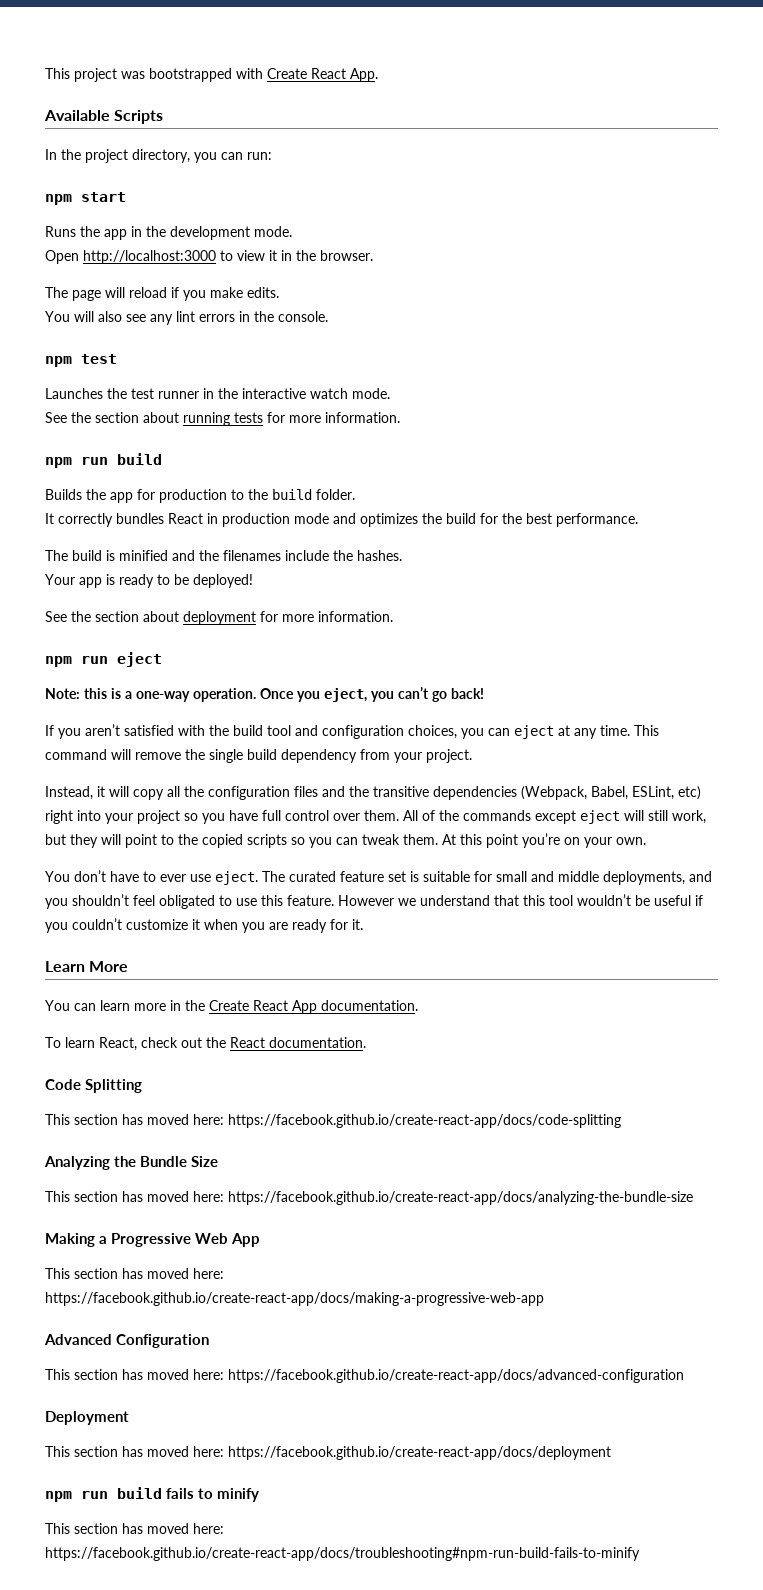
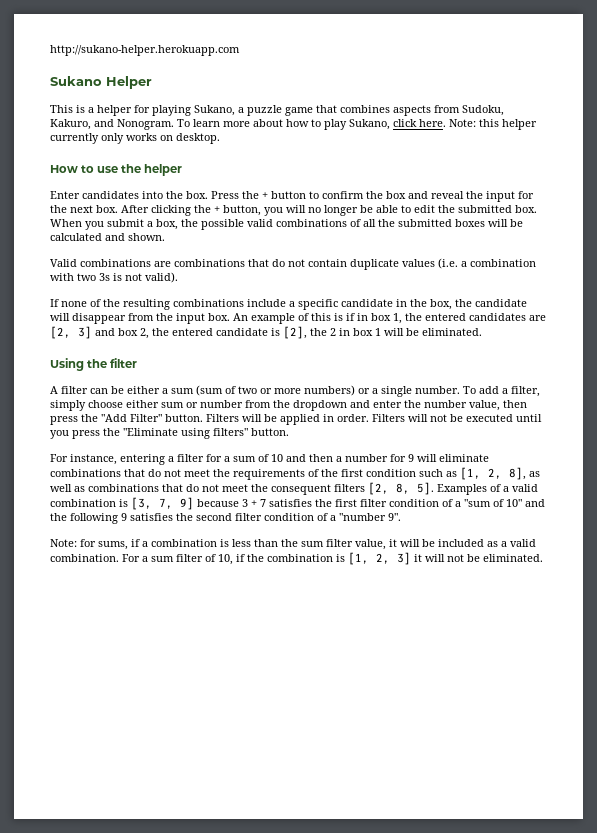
- This project was bootstrapped with Create React App.
- Available Scripts
- In the project directory, you can run:
- npm start
- Runs the app in the development mode.
- Open http://localhost:3000 to view it in the browser.
- The page will reload if you make edits.
- You will also see any lint errors in the console.
- npm test
- Launches the test runner in the interactive watch mode.
- See the section about running tests for more information.
- npm run build
- Builds the app for production to the build folder.
- It correctly bundles React in production mode and optimizes the build for the best performance.
- The build is minified and the filenames include the hashes.
- Your app is ready to be deployed!
- See the section about deployment for more information.
- npm run eject
- Note: this is a one-way operation. Once you eject, you can’t go back!
- If you aren’t satisfied with the build tool and configuration choices, you can eject at any time. This command will remove the single build dependency from your project.
- Instead, it will copy all the configuration files and the transitive dependencies (Webpack, Babel, ESLint, etc) right into your project so you have full control over them. All of the commands except eject will still work, but they will point to the copied scripts so you can tweak them. At this point you’re on your own.
- You don’t have to ever use eject. The curated feature set is suitable for small and middle deployments, and you shouldn’t feel obligated to use this feature. However we understand that this tool wouldn’t be useful if you couldn’t customize it when you are ready for it.
- Learn More
- You can learn more in the Create React App documentation.
- To learn React, check out the React documentation.
- Code Splitting
- This section has moved here: https://facebook.github.io/create-react-app/docs/code-splitting
- Analyzing the Bundle Size
- This section has moved here: https://facebook.github.io/create-react-app/docs/analyzing-the-bundle-size
- Making a Progressive Web App
- This section has moved here: https://facebook.github.io/create-react-app/docs/making-a-progressive-web-app
- Advanced Configuration
- This section has moved here: https://facebook.github.io/create-react-app/docs/advanced-configuration
- Deployment
- This section has moved here: https://facebook.github.io/create-react-app/docs/deployment
- npm run build fails to minify
- This section has moved here: https://facebook.github.io/create-react-app/docs/troubleshooting#npm-run-build-fails-to-minify
+ http://sukano-helper.herokuapp.com
+ Sukano Helper
+ This is a helper for playing Sukano, a puzzle game that combines aspects from Sudoku, Kakuro, and Nonogram. To learn more about how to play Sukano, click here. Note: this helper currently only works on desktop.
+ How to use the helper
+ Enter candidates into the box. Press the + button to confirm the box and reveal the input for the next box. After clicking the + button, you will no longer be able to edit the submitted box. When you submit a box, the possible valid combinations of all the submitted boxes will be calculated and shown.
+ Valid combinations are combinations that do not contain duplicate values (i.e. a combination with two 3s is not valid).
+ If none of the resulting combinations include a specific candidate in the box, the candidate will disappear from the input box. An example of this is if in box 1, the entered candidates are [2, 3] and box 2, the entered candidate is [2], the 2 in box 1 will be eliminated.
+ Using the filter
+ A filter can be either a sum (sum of two or more numbers) or a single number. To add a filter, simply choose either sum or number from the dropdown and enter the number value, then press the "Add Filter" button. Filters will be applied in order. Filters will not be executed until you press the "Eliminate using filters" button.
+ For instance, entering a filter for a sum of 10 and then a number for 9 will eliminate combinations that do not meet the requirements of the first condition such as [1, 2, 8], as well as combinations that do not meet the consequent filters [2, 8, 5]. Examples of a valid combination is [3, 7, 9] because 3 + 7 satisfies the first filter condition of a "sum of 10" and the following 9 satisfies the second filter condition of a "number 9".
+ Note: for sums, if a combination is less than the sum filter value, it will be included as a valid combination. For a sum filter of 10, if the combination is [1, 2, 3] it will not be eliminated.

